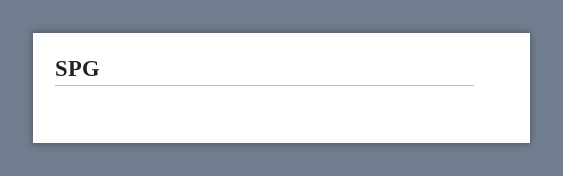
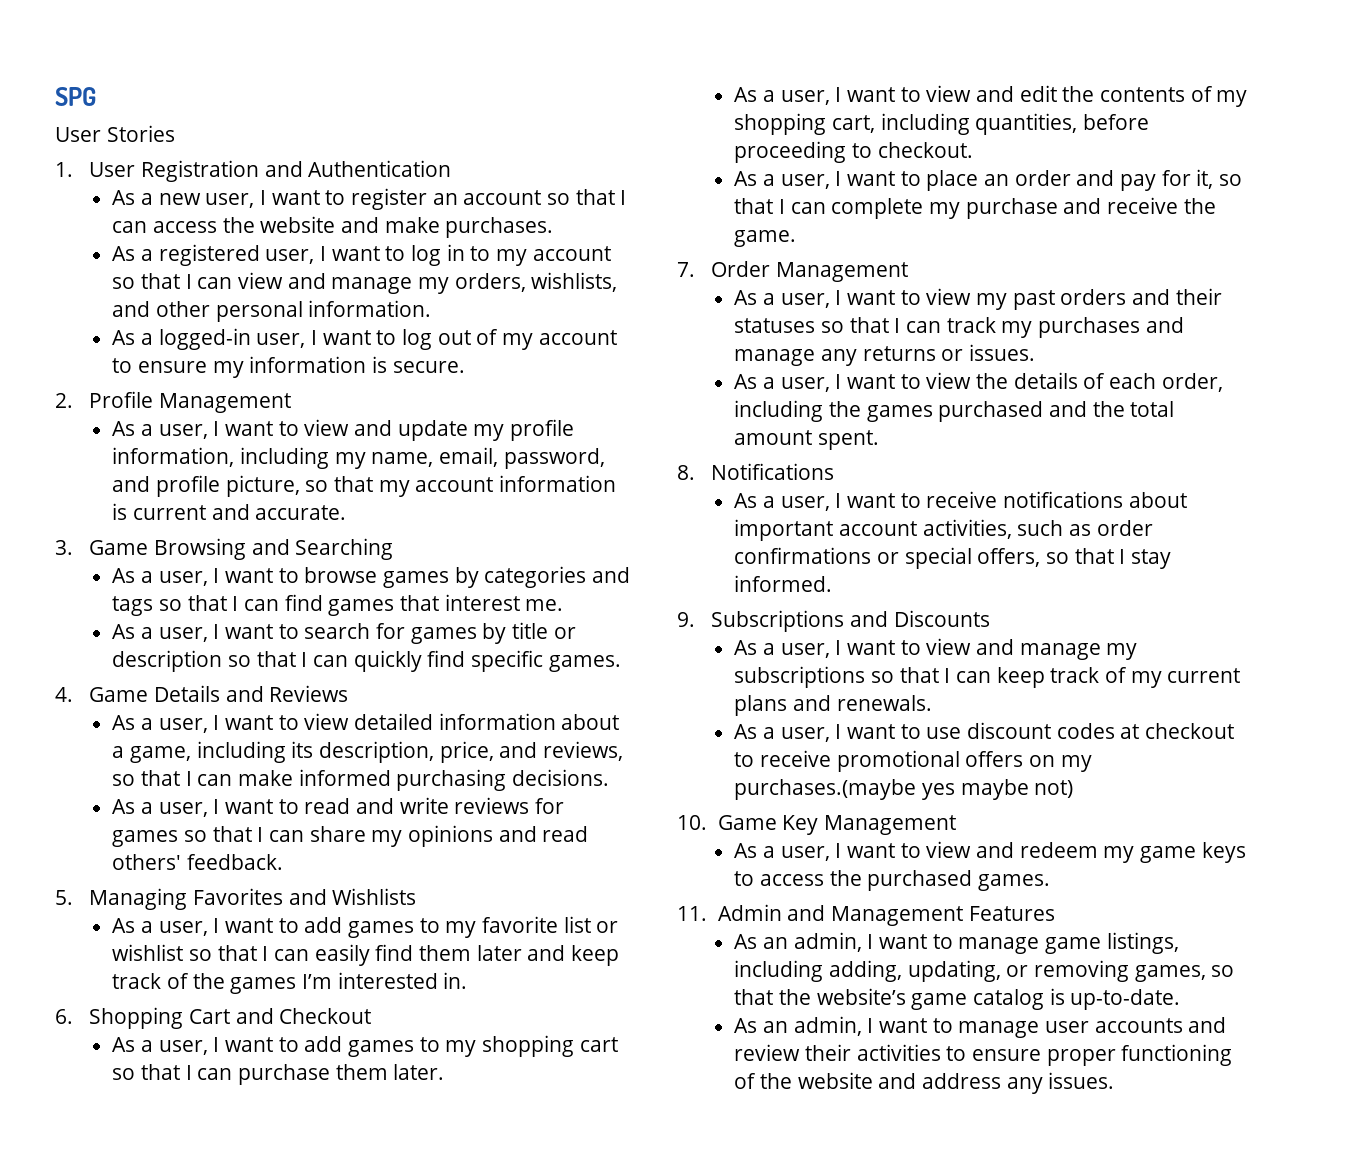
+ User Stories
+ 1. User Registration and Authentication
+ As a new user, I want to register an account so that I can access the website and make purchases.
+ As a registered user, I want to log in to my account so that I can view and manage my orders, wishlists, and other personal information.
+ As a logged-in user, I want to log out of my account to ensure my information is secure.
+ 2. Profile Management
+ As a user, I want to view and update my profile information, including my name, email, password, and profile picture, so that my account information is current and accurate.
+ 3. Game Browsing and Searching
+ As a user, I want to browse games by categories and tags so that I can find games that interest me.
+ As a user, I want to search for games by title or description so that I can quickly find specific games.
+ 4. Game Details and Reviews
+ As a user, I want to view detailed information about a game, including its description, price, and reviews, so that I can make informed purchasing decisions.
+ As a user, I want to read and write reviews for games so that I can share my opinions and read others' feedback.
+ 5. Managing Favorites and Wishlists
+ As a user, I want to add games to my favorite list or wishlist so that I can easily find them later and keep track of the games I’m interested in.
+ 6. Shopping Cart and Checkout
+ As a user, I want to add games to my shopping cart so that I can purchase them later.
+ As a user, I want to view and edit the contents of my shopping cart, including quantities, before proceeding to checkout.
+ As a user, I want to place an order and pay for it, so that I can complete my purchase and receive the game.
+ 7. Order Management
+ As a user, I want to view my past orders and their statuses so that I can track my purchases and manage any returns or issues.
+ As a user, I want to view the details of each order, including the games purchased and the total amount spent.
+ 8. Notifications
+ As a user, I want to receive notifications about important account activities, such as order confirmations or special offers, so that I stay informed.
+ 9. Subscriptions and Discounts
+ As a user, I want to view and manage my subscriptions so that I can keep track of my current plans and renewals.
+ As a user, I want to use discount codes at checkout to receive promotional offers on my purchases.(maybe yes maybe not)
+ 10. Game Key Management
+ As a user, I want to view and redeem my game keys to access the purchased games.
+ 11. Admin and Management Features
+ As an admin, I want to manage game listings, including adding, updating, or removing games, so that the website’s game catalog is up-to-date.
+ As an admin, I want to manage user accounts and review their activities to ensure proper functioning of the website and address any issues.

